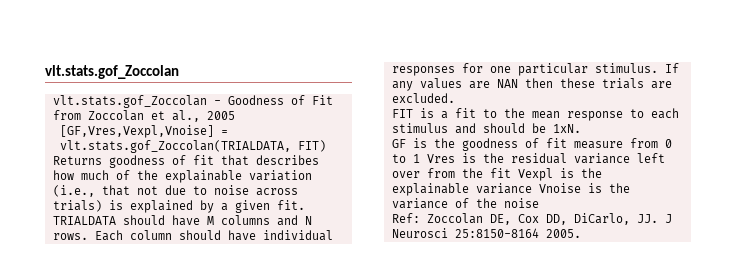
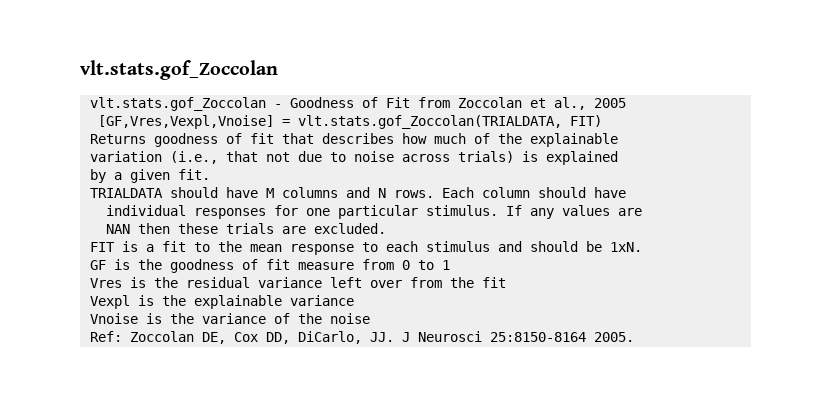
- Returns goodness of fit that describes how much of the explainable variation (i.e., that not due to noise across trials) is explained by a given fit.
+ Returns goodness of fit that describes how much of the explainable
+ variation (i.e., that not due to noise across trials) is explained
+ by a given fit.
- Each column should have individual responses for one particular stimulus.
+ Each column should have
+ individual responses for one particular stimulus.
- If any values are NAN then these trials are excluded.
+ If any values are
+ NAN then these trials are excluded.
- GF is the goodness of fit measure from 0 to 1 Vres is the residual variance left over from the fit Vexpl is the explainable variance Vnoise is the variance of the noise
+ GF is the goodness of fit measure from 0 to 1
+ Vres is the residual variance left over from the fit
+ Vexpl is the explainable variance
+ Vnoise is the variance of the noise

